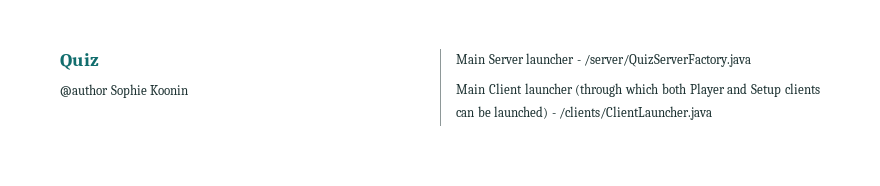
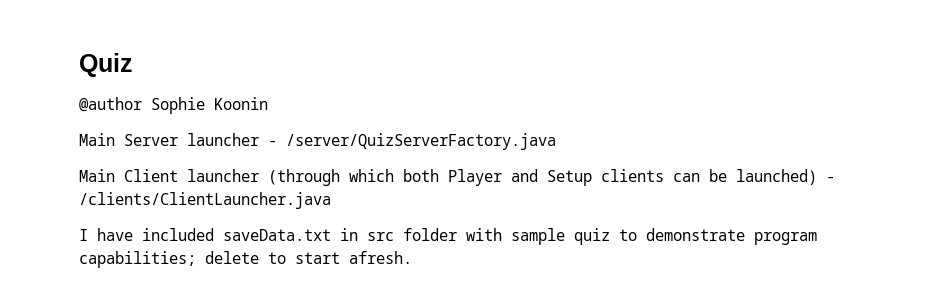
+ I have included saveData.txt in src folder with sample quiz to demonstrate program capabilities; delete to start afresh.

